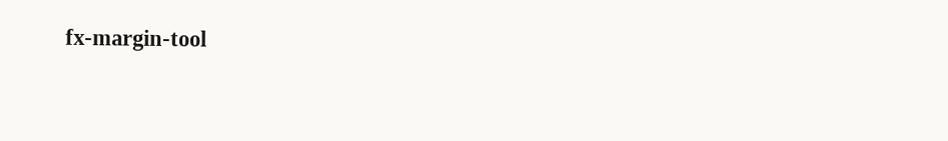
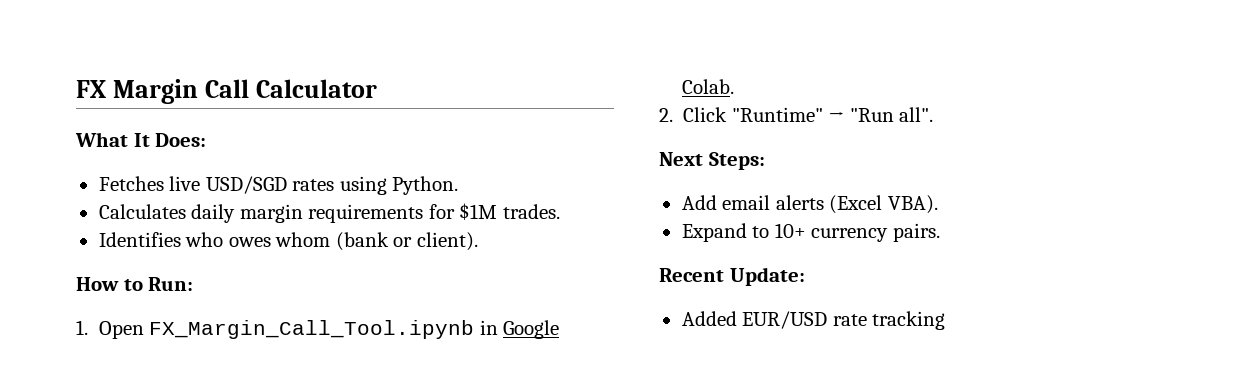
- fx-margin-tool
+ FX Margin Call Calculator
+ What It Does:
+ Fetches live USD/SGD rates using Python.
+ Calculates daily margin requirements for $1M trades.
+ Identifies who owes whom (bank or client).
+ How to Run:
+ 1. Open FX_Margin_Call_Tool.ipynb in Google Colab.
+ 2. Click "Runtime" → "Run all".
+ Next Steps:
+ Add email alerts (Excel VBA).
+ Expand to 10+ currency pairs.
+ Recent Update:
+ Added EUR/USD rate tracking

